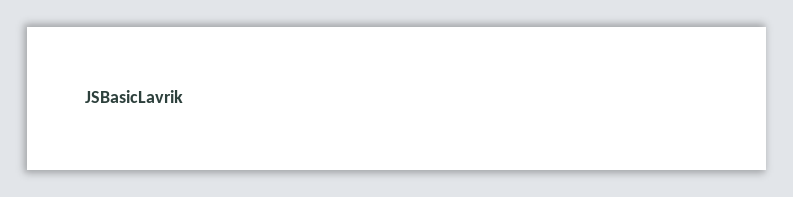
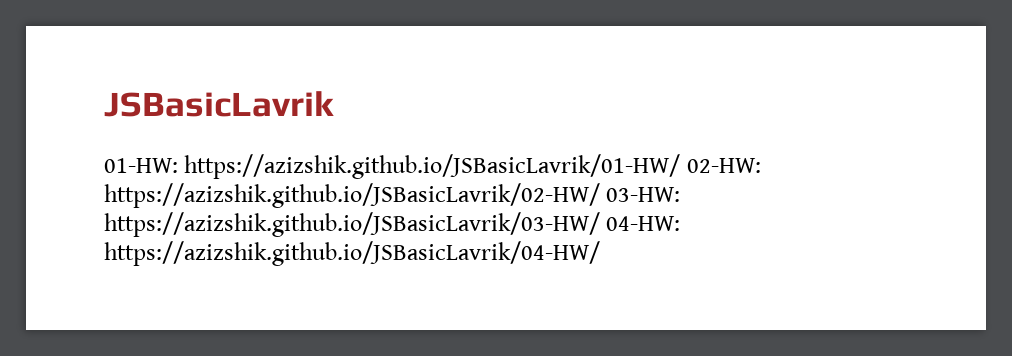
+ 01-HW: https://azizshik.github.io/JSBasicLavrik/01-HW/ 02-HW: https://azizshik.github.io/JSBasicLavrik/02-HW/ 03-HW: https://azizshik.github.io/JSBasicLavrik/03-HW/ 04-HW: https://azizshik.github.io/JSBasicLavrik/04-HW/

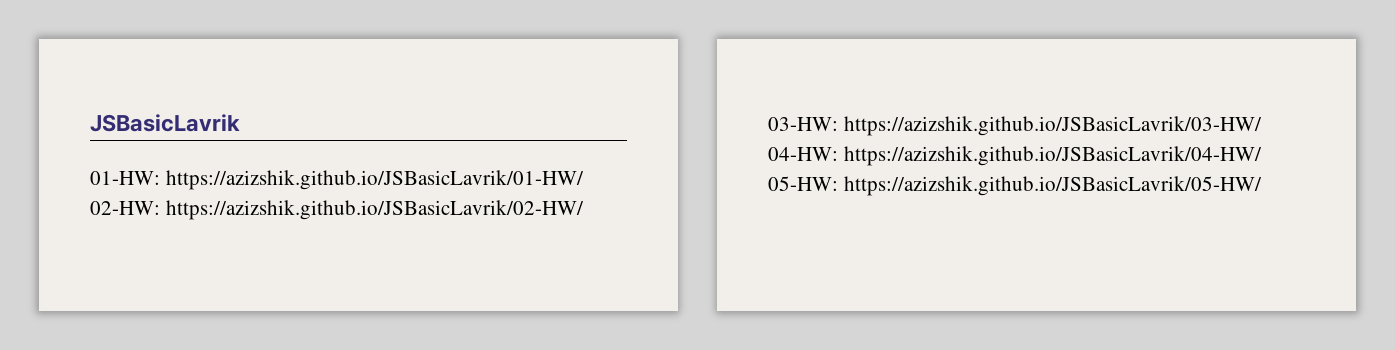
- 01-HW: https://azizshik.github.io/JSBasicLavrik/01-HW/ 02-HW: https://azizshik.github.io/JSBasicLavrik/02-HW/ 03-HW: https://azizshik.github.io/JSBasicLavrik/03-HW/ 04-HW: https://azizshik.github.io/JSBasicLavrik/04-HW/
+ 01-HW: https://azizshik.github.io/JSBasicLavrik/01-HW/ 02-HW: https://azizshik.github.io/JSBasicLavrik/02-HW/ 03-HW: https://azizshik.github.io/JSBasicLavrik/03-HW/ 04-HW: https://azizshik.github.io/JSBasicLavrik/04-HW/ 05-HW: https://azizshik.github.io/JSBasicLavrik/05-HW/

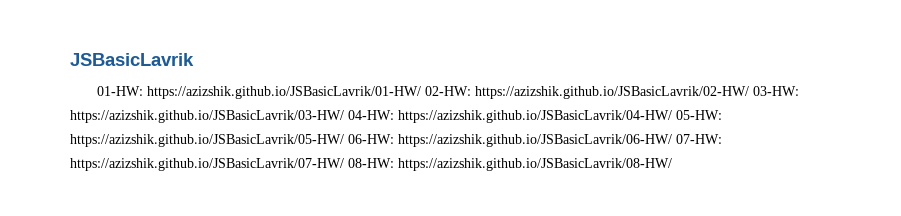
- 01-HW: https://azizshik.github.io/JSBasicLavrik/01-HW/ 02-HW: https://azizshik.github.io/JSBasicLavrik/02-HW/ 03-HW: https://azizshik.github.io/JSBasicLavrik/03-HW/ 04-HW: https://azizshik.github.io/JSBasicLavrik/04-HW/ 05-HW: https://azizshik.github.io/JSBasicLavrik/05-HW/
+ 01-HW: https://azizshik.github.io/JSBasicLavrik/01-HW/ 02-HW: https://azizshik.github.io/JSBasicLavrik/02-HW/ 03-HW: https://azizshik.github.io/JSBasicLavrik/03-HW/ 04-HW: https://azizshik.github.io/JSBasicLavrik/04-HW/ 05-HW: https://azizshik.github.io/JSBasicLavrik/05-HW/ 06-HW: https://azizshik.github.io/JSBasicLavrik/06-HW/ 07-HW: https://azizshik.github.io/JSBasicLavrik/07-HW/ 08-HW: https://azizshik.github.io/JSBasicLavrik/08-HW/

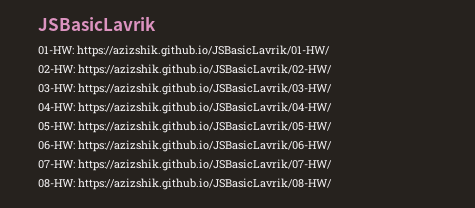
- 01-HW: https://azizshik.github.io/JSBasicLavrik/01-HW/ 02-HW: https://azizshik.github.io/JSBasicLavrik/02-HW/ 03-HW: https://azizshik.github.io/JSBasicLavrik/03-HW/ 04-HW: https://azizshik.github.io/JSBasicLavrik/04-HW/ 05-HW: https://azizshik.github.io/JSBasicLavrik/05-HW/ 06-HW: https://azizshik.github.io/JSBasicLavrik/06-HW/ 07-HW: https://azizshik.github.io/JSBasicLavrik/07-HW/ 08-HW: https://azizshik.github.io/JSBasicLavrik/08-HW/
+ 01-HW: https://azizshik.github.io/JSBasicLavrik/01-HW/
+ 02-HW: https://azizshik.github.io/JSBasicLavrik/02-HW/
+ 03-HW: https://azizshik.github.io/JSBasicLavrik/03-HW/
+ 04-HW: https://azizshik.github.io/JSBasicLavrik/04-HW/
+ 05-HW: https://azizshik.github.io/JSBasicLavrik/05-HW/
+ 06-HW: https://azizshik.github.io/JSBasicLavrik/06-HW/
+ 07-HW: https://azizshik.github.io/JSBasicLavrik/07-HW/
+ 08-HW: https://azizshik.github.io/JSBasicLavrik/08-HW/

